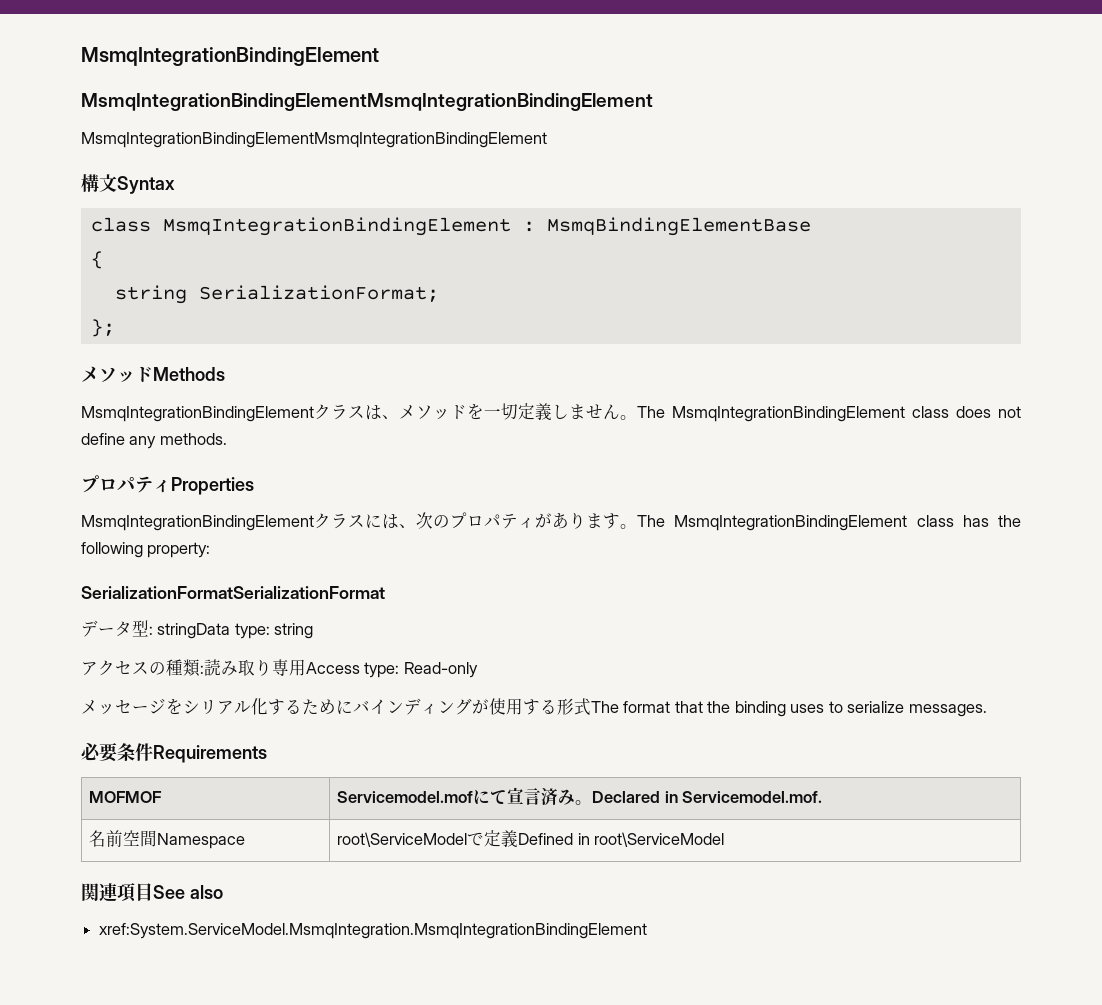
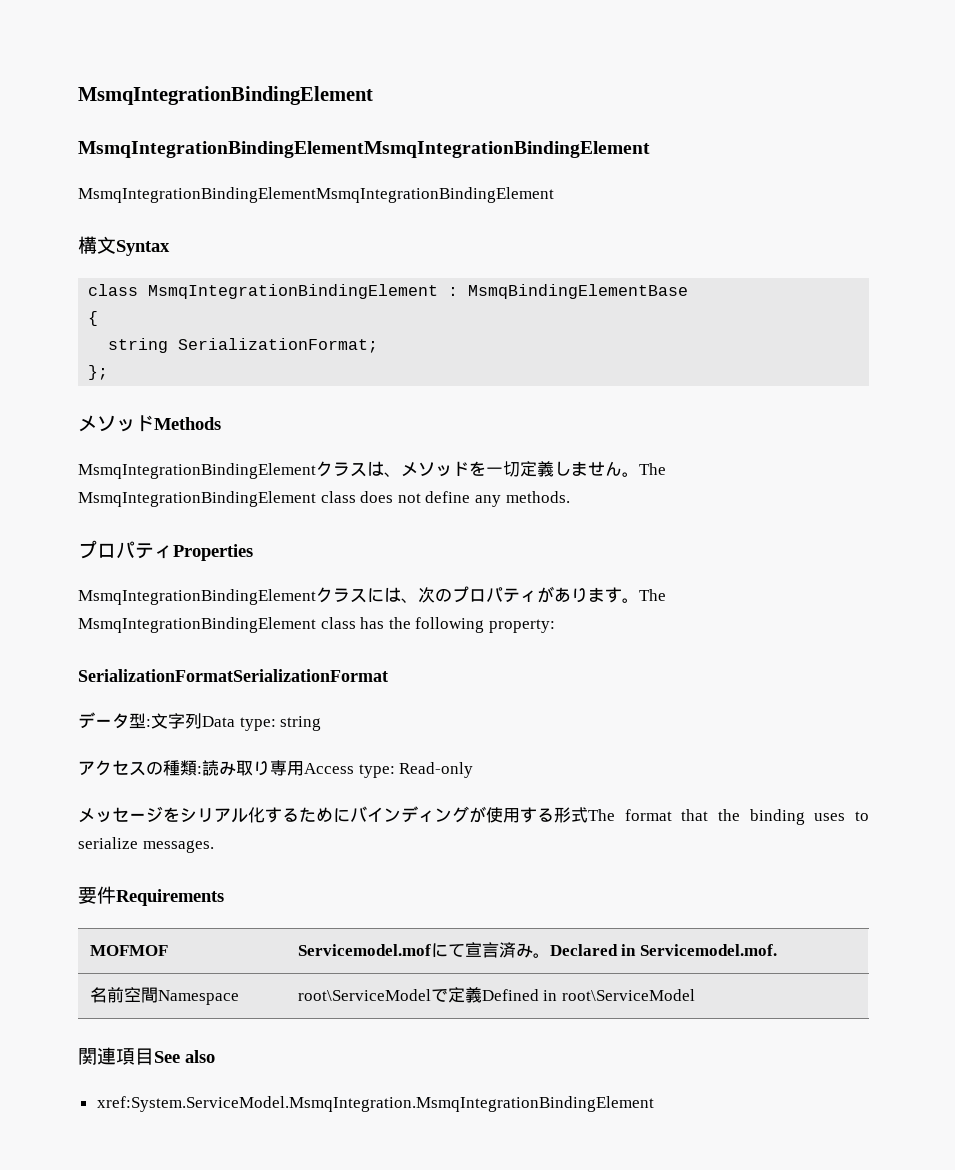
- データ型: stringData type: string
+ データ型:文字列Data type: string
- 必要条件Requirements
+ 要件Requirements

